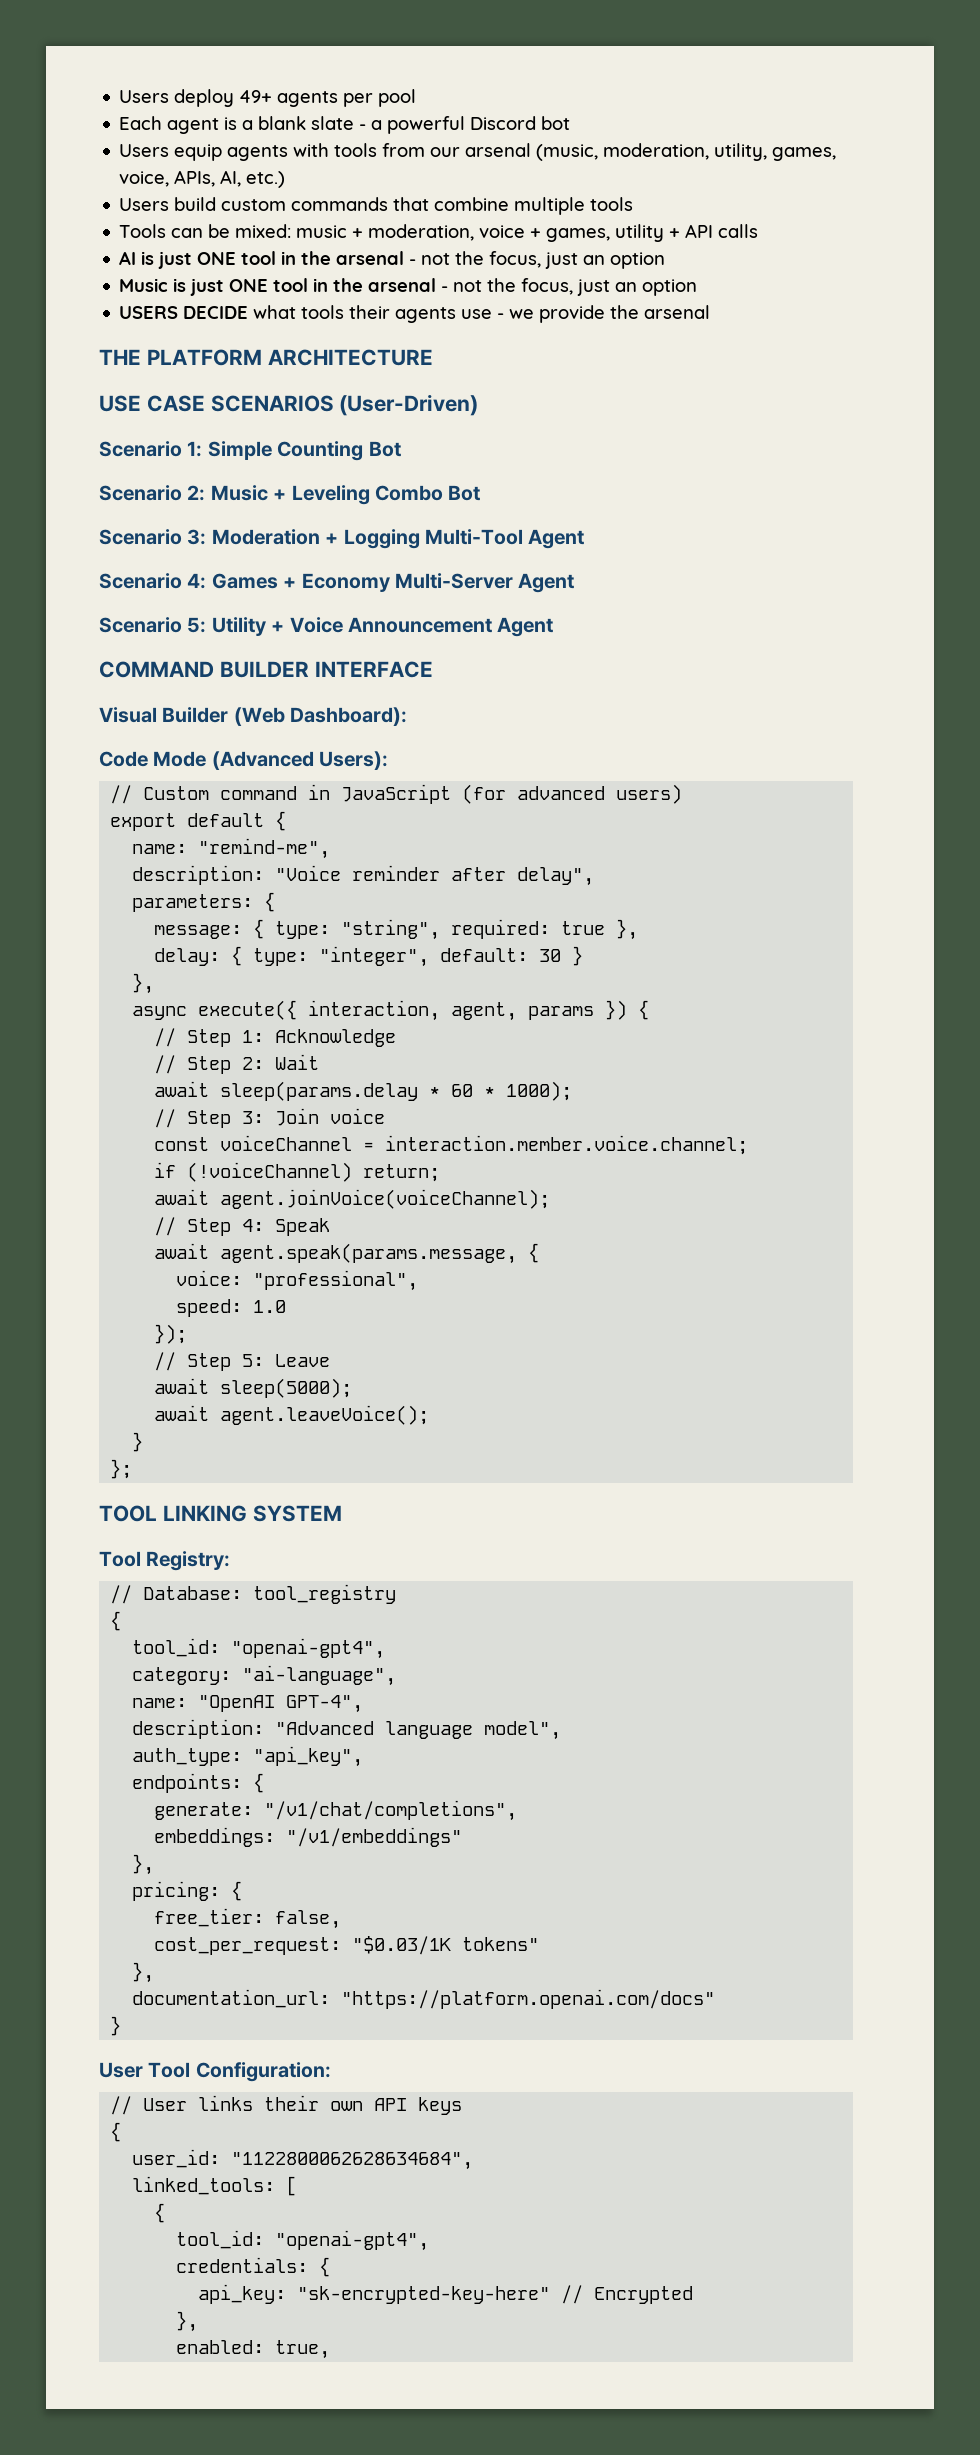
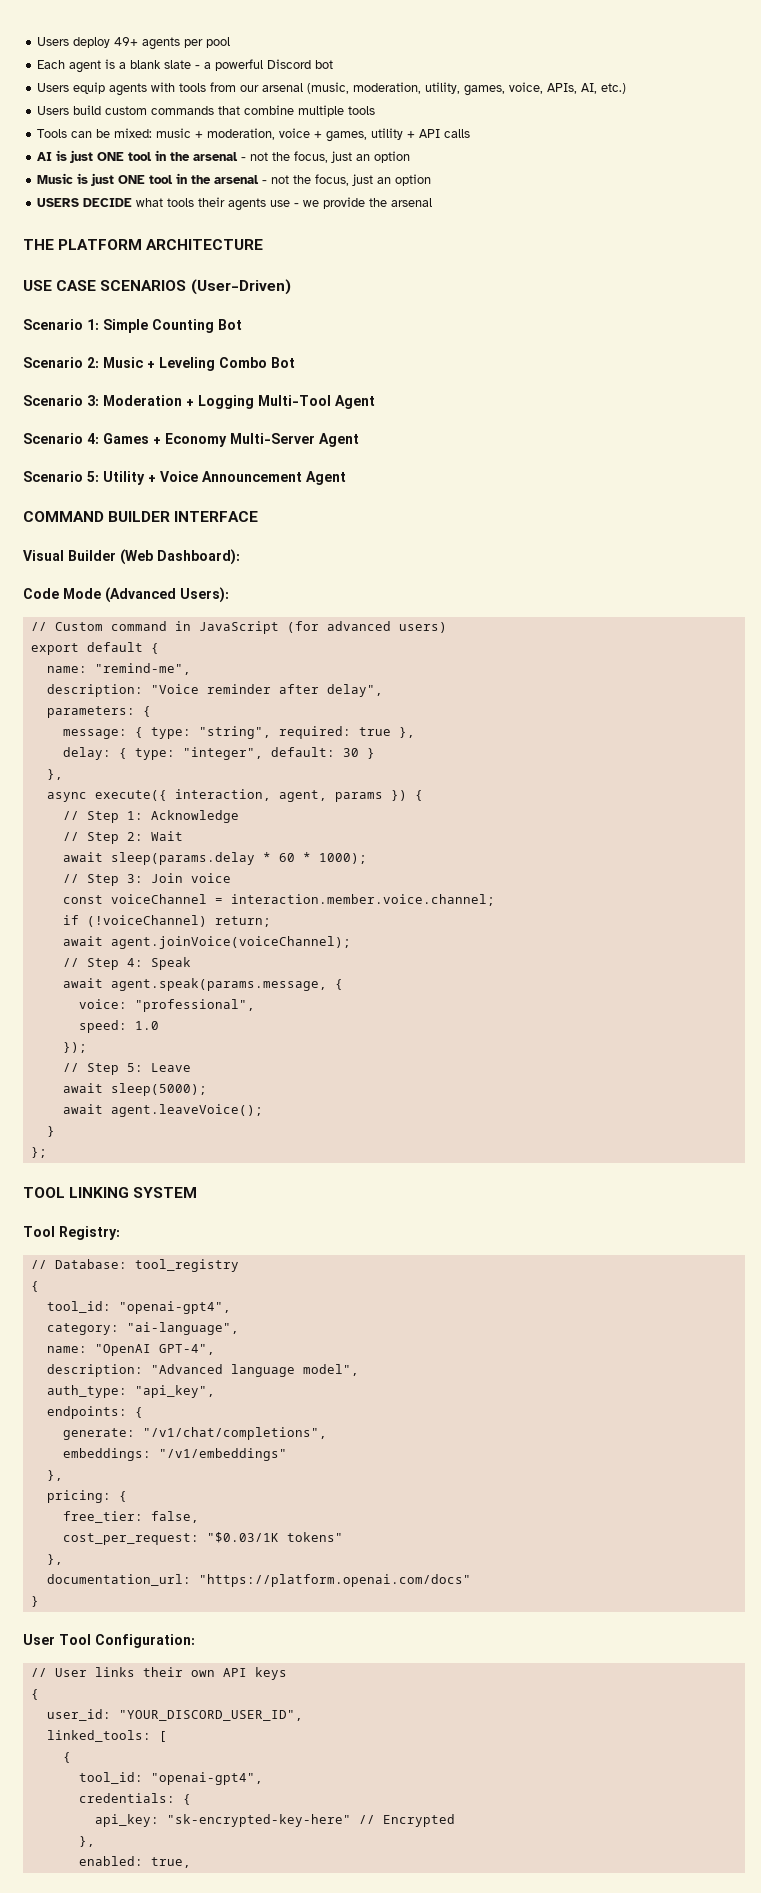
- user_id: "1122800062628634684",
+ user_id: "YOUR_DISCORD_USER_ID",

